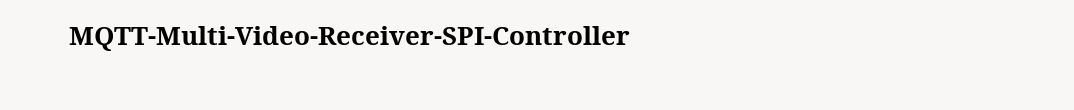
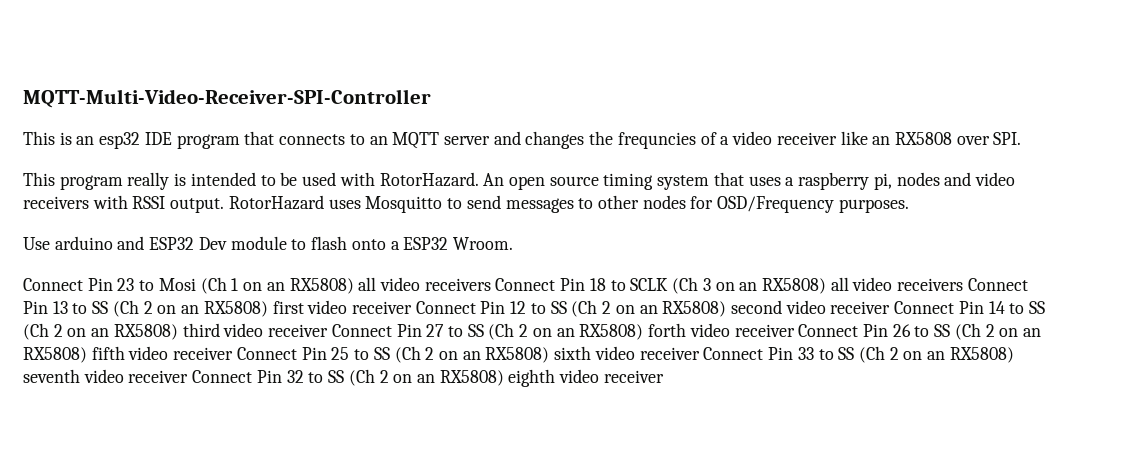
+ This is an esp32 IDE program that connects to an MQTT server and changes the frequncies of a video receiver like an RX5808 over SPI.
+ This program really is intended to be used with RotorHazard. An open source timing system that uses a raspberry pi, nodes and video receivers with RSSI output. RotorHazard uses Mosquitto to send messages to other nodes for OSD/Frequency purposes.
+ Use arduino and ESP32 Dev module to flash onto a ESP32 Wroom.
+ Connect Pin 23 to Mosi (Ch 1 on an RX5808) all video receivers Connect Pin 18 to SCLK (Ch 3 on an RX5808) all video receivers Connect Pin 13 to SS (Ch 2 on an RX5808) first video receiver Connect Pin 12 to SS (Ch 2 on an RX5808) second video receiver Connect Pin 14 to SS (Ch 2 on an RX5808) third video receiver Connect Pin 27 to SS (Ch 2 on an RX5808) forth video receiver Connect Pin 26 to SS (Ch 2 on an RX5808) fifth video receiver Connect Pin 25 to SS (Ch 2 on an RX5808) sixth video receiver Connect Pin 33 to SS (Ch 2 on an RX5808) seventh video receiver Connect Pin 32 to SS (Ch 2 on an RX5808) eighth video receiver

